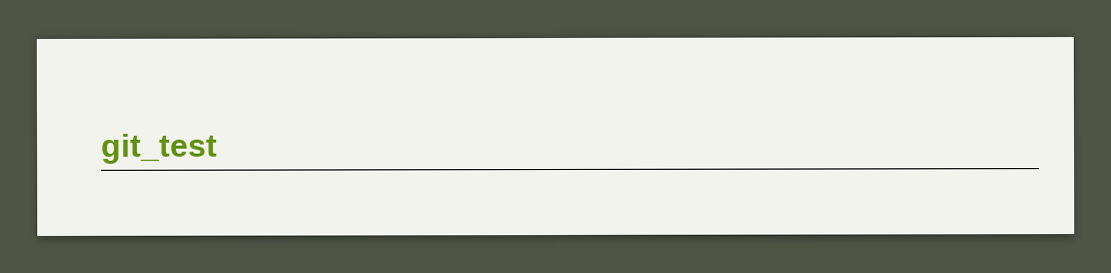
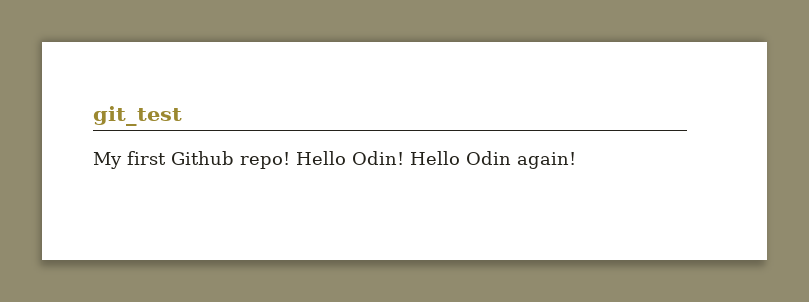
+ My first Github repo! Hello Odin! Hello Odin again!

